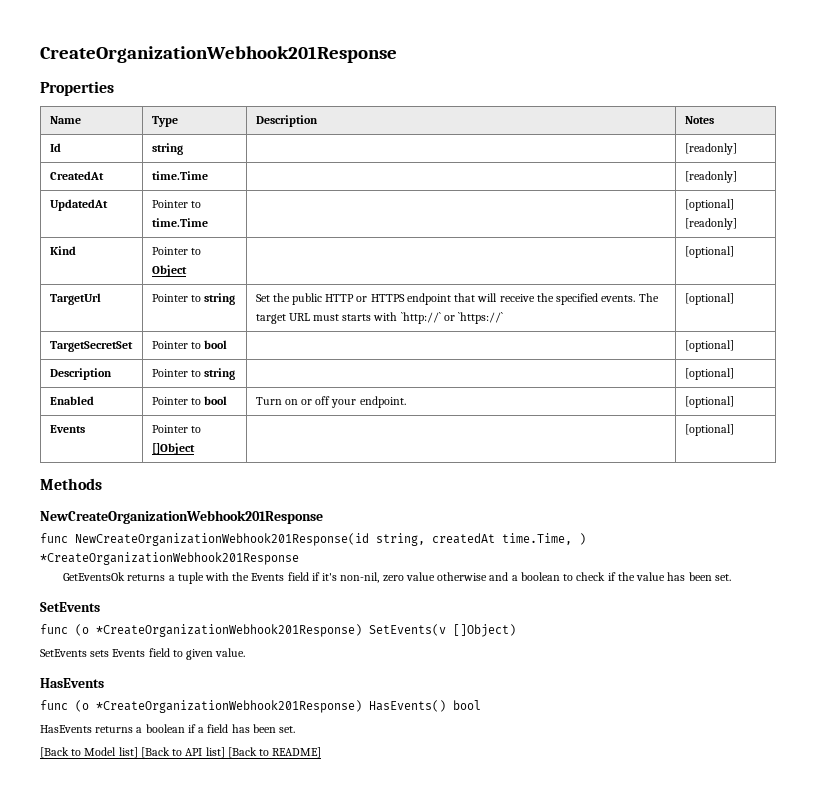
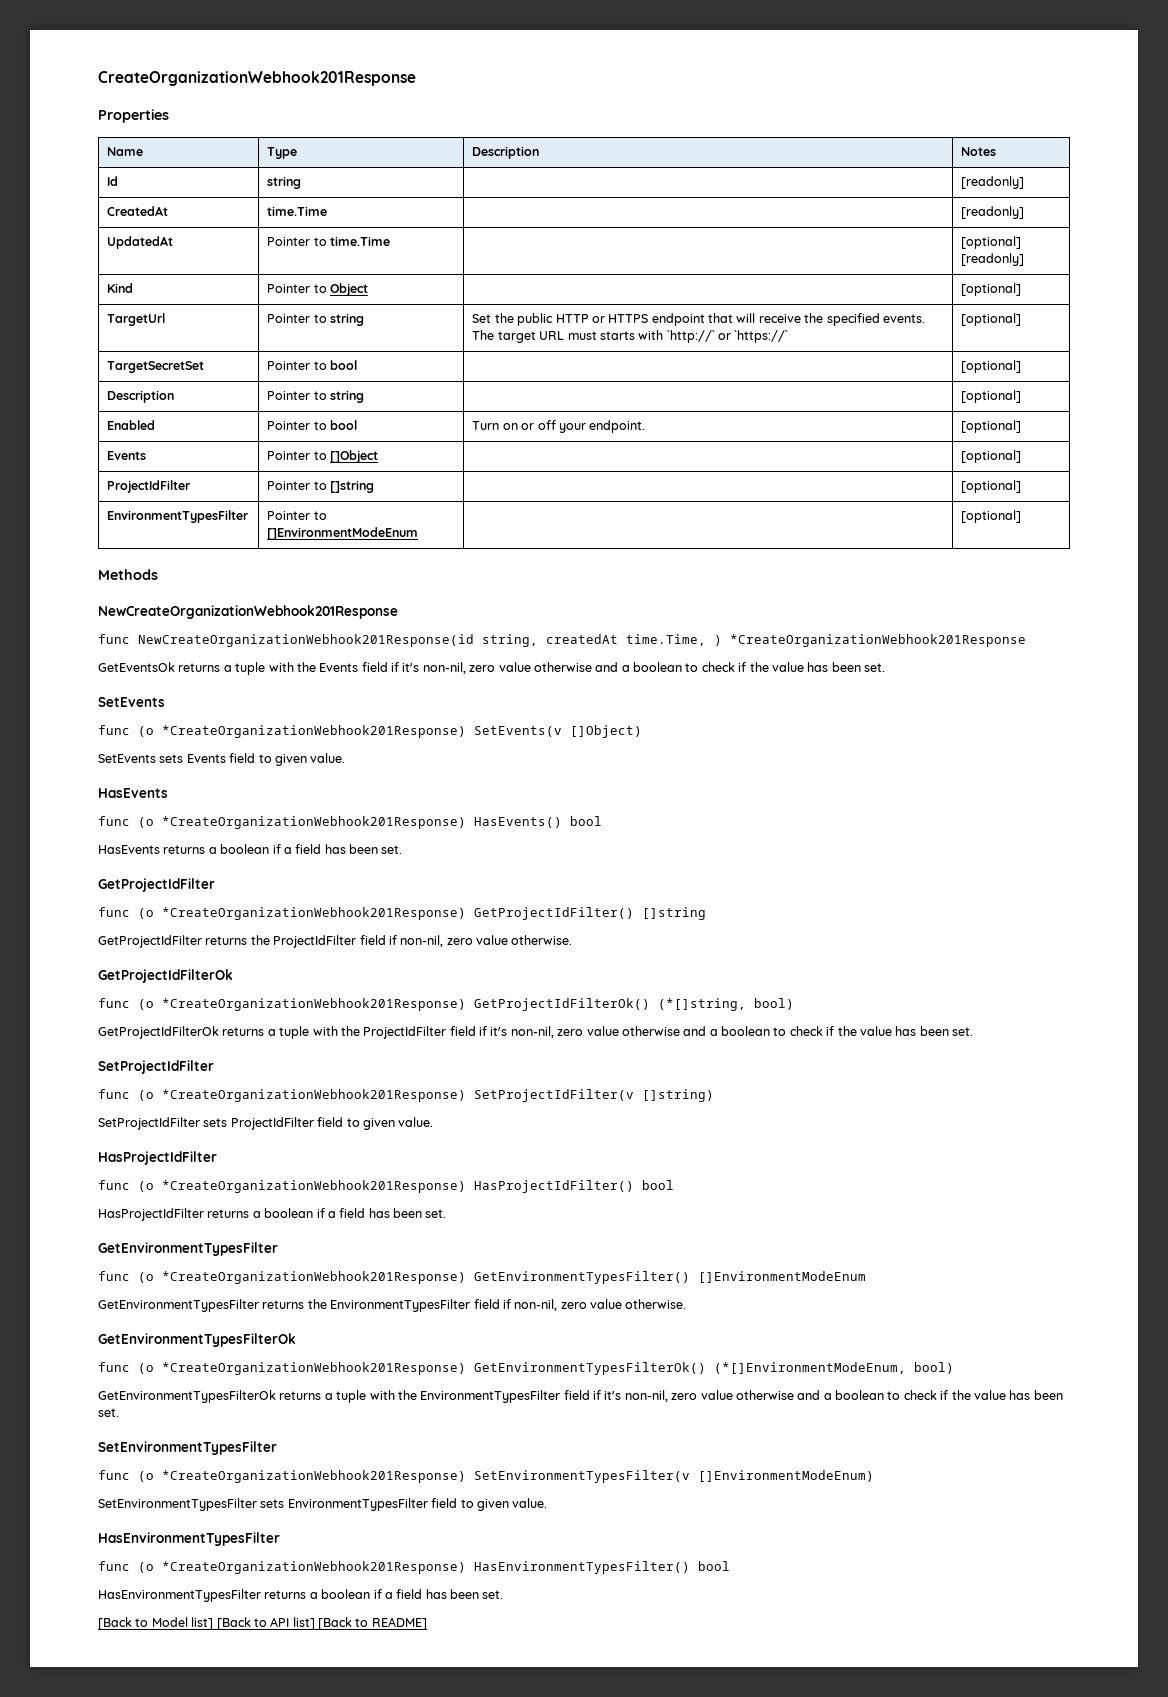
+ ProjectIdFilter | Pointer to []string | | [optional]
+ EnvironmentTypesFilter | Pointer to []EnvironmentModeEnum | | [optional]
  HasEvents returns a boolean if a field has been set.
+ GetProjectIdFilter
+ func (o *CreateOrganizationWebhook201Response) GetProjectIdFilter() []string
+ GetProjectIdFilter returns the ProjectIdFilter field if non-nil, zero value otherwise.
+ GetProjectIdFilterOk
+ func (o *CreateOrganizationWebhook201Response) GetProjectIdFilterOk() (*[]string, bool)
+ GetProjectIdFilterOk returns a tuple with the ProjectIdFilter field if it's non-nil, zero value otherwise and a boolean to check if the value has been set.
+ SetProjectIdFilter
+ func (o *CreateOrganizationWebhook201Response) SetProjectIdFilter(v []string)
+ SetProjectIdFilter sets ProjectIdFilter field to given value.
+ HasProjectIdFilter
+ func (o *CreateOrganizationWebhook201Response) HasProjectIdFilter() bool
+ HasProjectIdFilter returns a boolean if a field has been set.
+ GetEnvironmentTypesFilter
+ func (o *CreateOrganizationWebhook201Response) GetEnvironmentTypesFilter() []EnvironmentModeEnum
+ GetEnvironmentTypesFilter returns the EnvironmentTypesFilter field if non-nil, zero value otherwise.
+ GetEnvironmentTypesFilterOk
+ func (o *CreateOrganizationWebhook201Response) GetEnvironmentTypesFilterOk() (*[]EnvironmentModeEnum, bool)
+ GetEnvironmentTypesFilterOk returns a tuple with the EnvironmentTypesFilter field if it's non-nil, zero value otherwise and a boolean to check if the value has been set.
+ SetEnvironmentTypesFilter
+ func (o *CreateOrganizationWebhook201Response) SetEnvironmentTypesFilter(v []EnvironmentModeEnum)
+ SetEnvironmentTypesFilter sets EnvironmentTypesFilter field to given value.
+ HasEnvironmentTypesFilter
+ func (o *CreateOrganizationWebhook201Response) HasEnvironmentTypesFilter() bool
+ HasEnvironmentTypesFilter returns a boolean if a field has been set.

